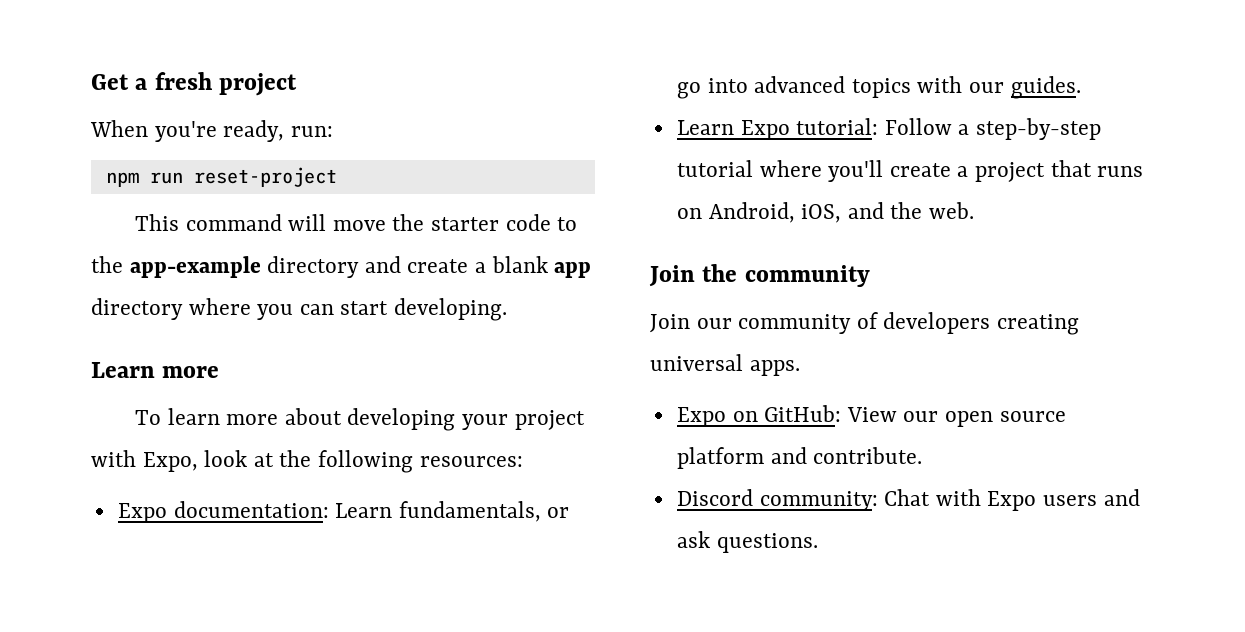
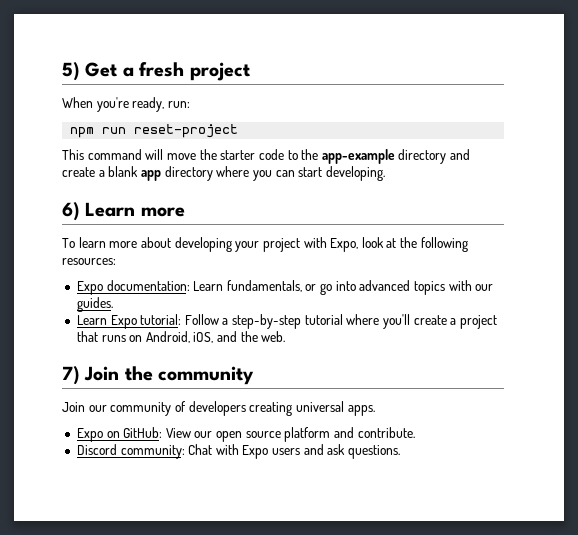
- Get a fresh project
+ 5) Get a fresh project
- Learn more
+ 6) Learn more
- Join the community
+ 7) Join the community

